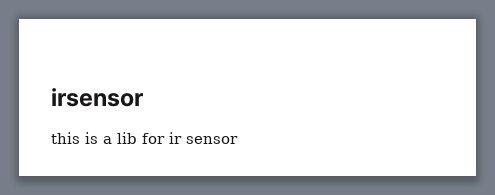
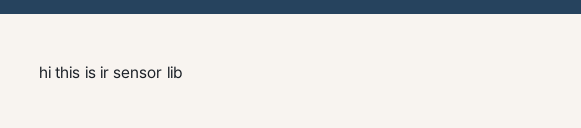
- irsensor
- this is a lib for ir sensor
+ hi this is ir sensor lib

